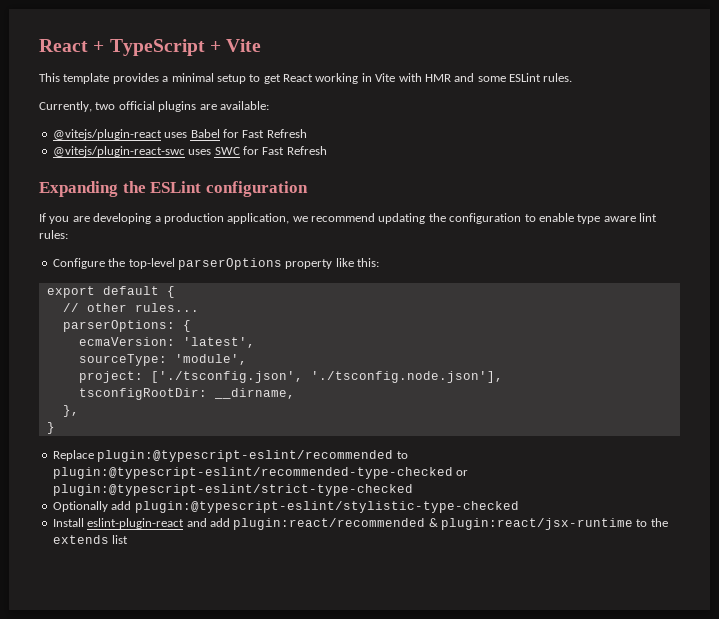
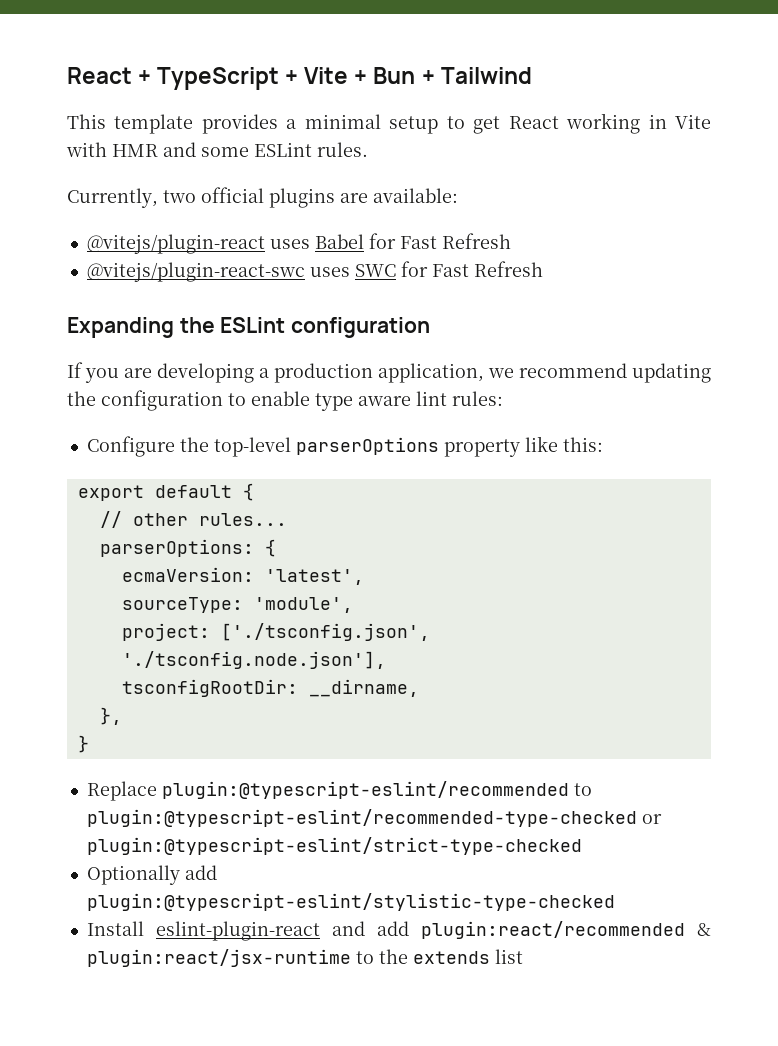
- React + TypeScript + Vite
+ React + TypeScript + Vite + Bun + Tailwind

